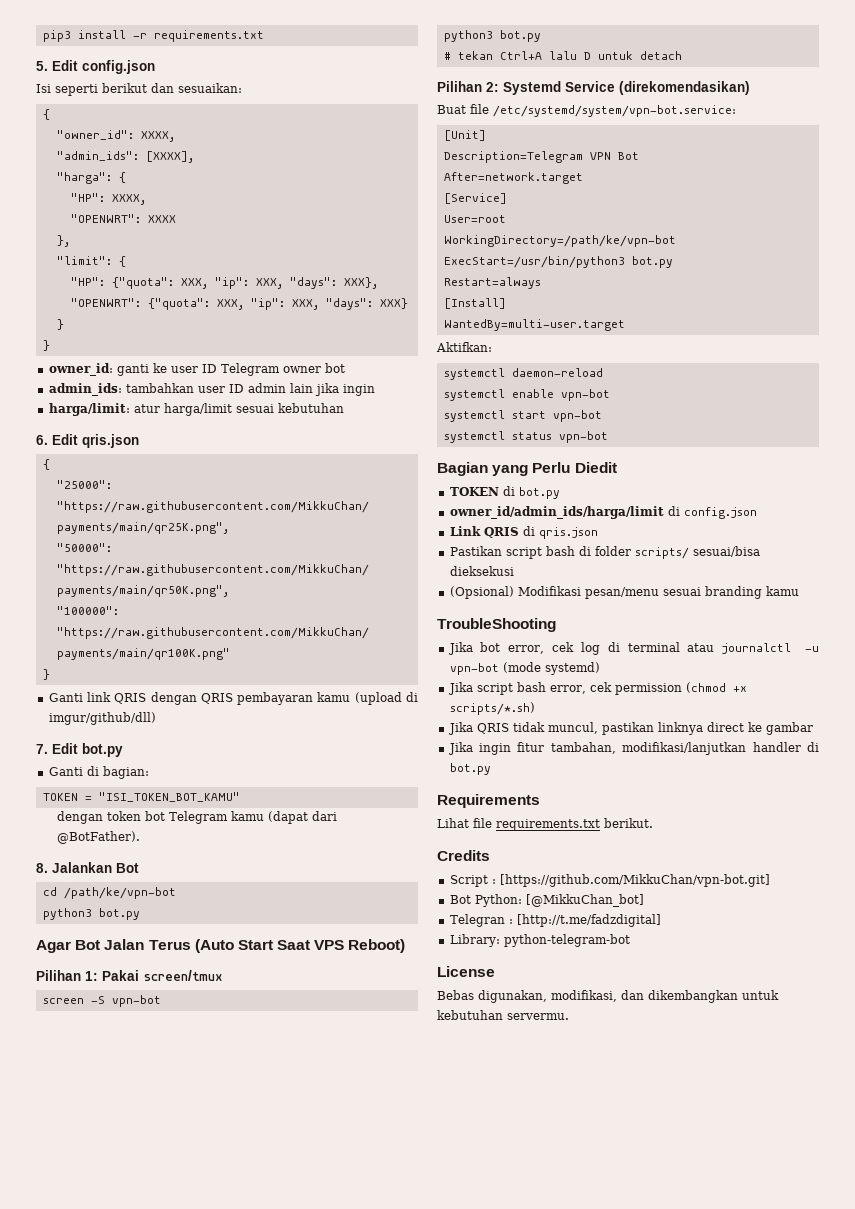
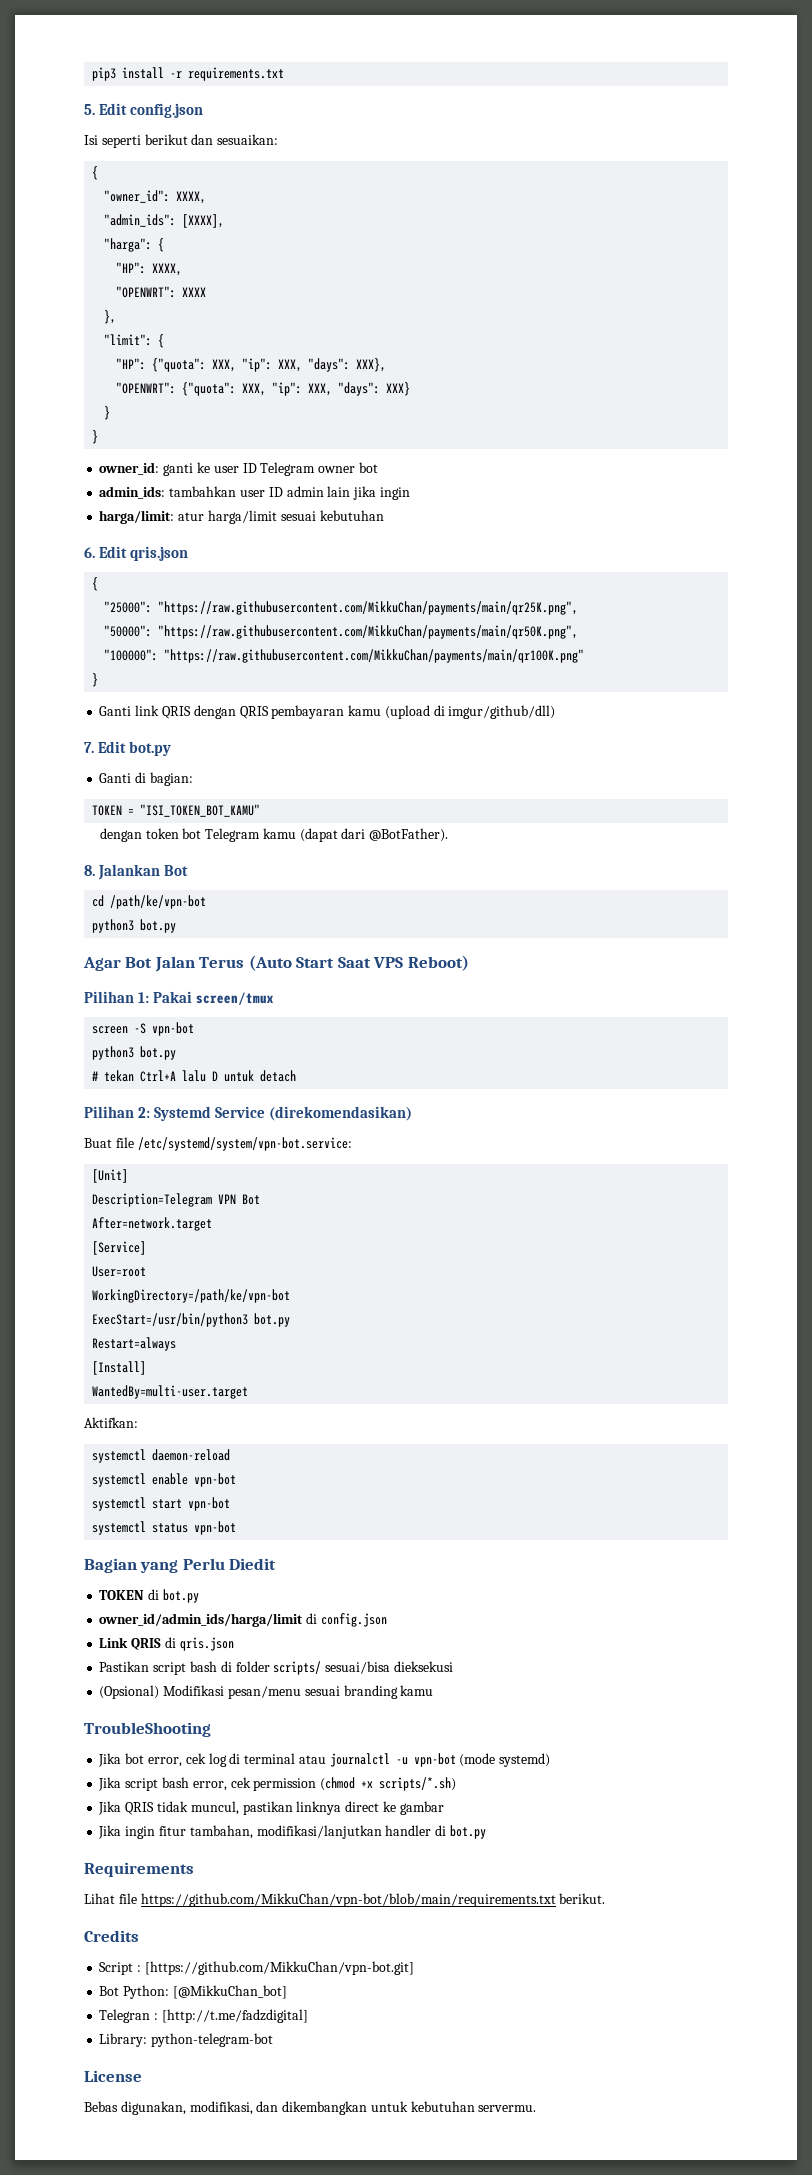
- Lihat file requirements.txt berikut.
+ Lihat file https://github.com/MikkuChan/vpn-bot/blob/main/requirements.txt berikut.

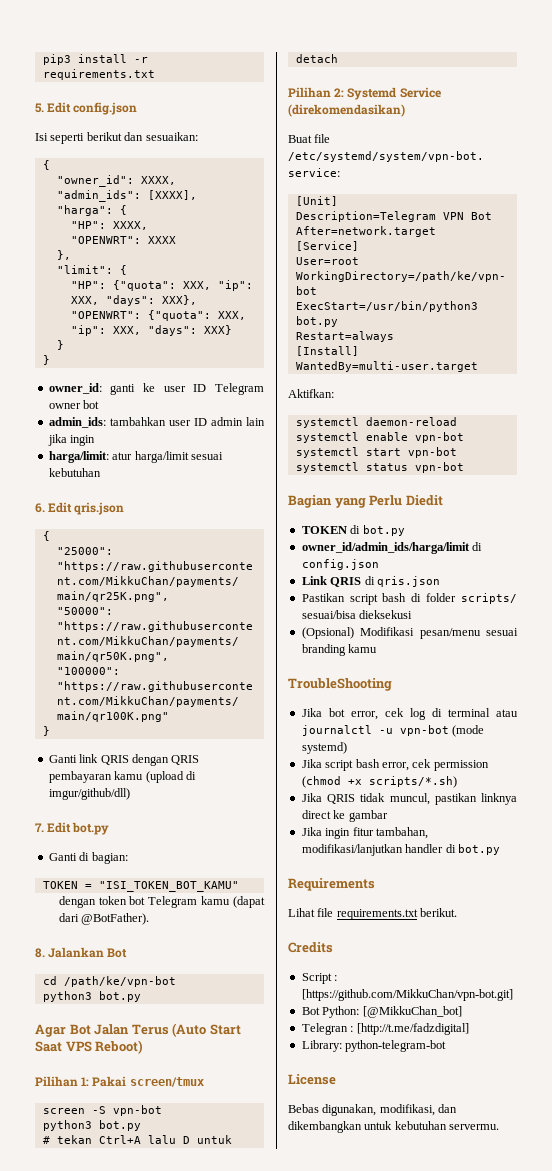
- Lihat file https://github.com/MikkuChan/vpn-bot/blob/main/requirements.txt berikut.
+ Lihat file requirements.txt berikut.

